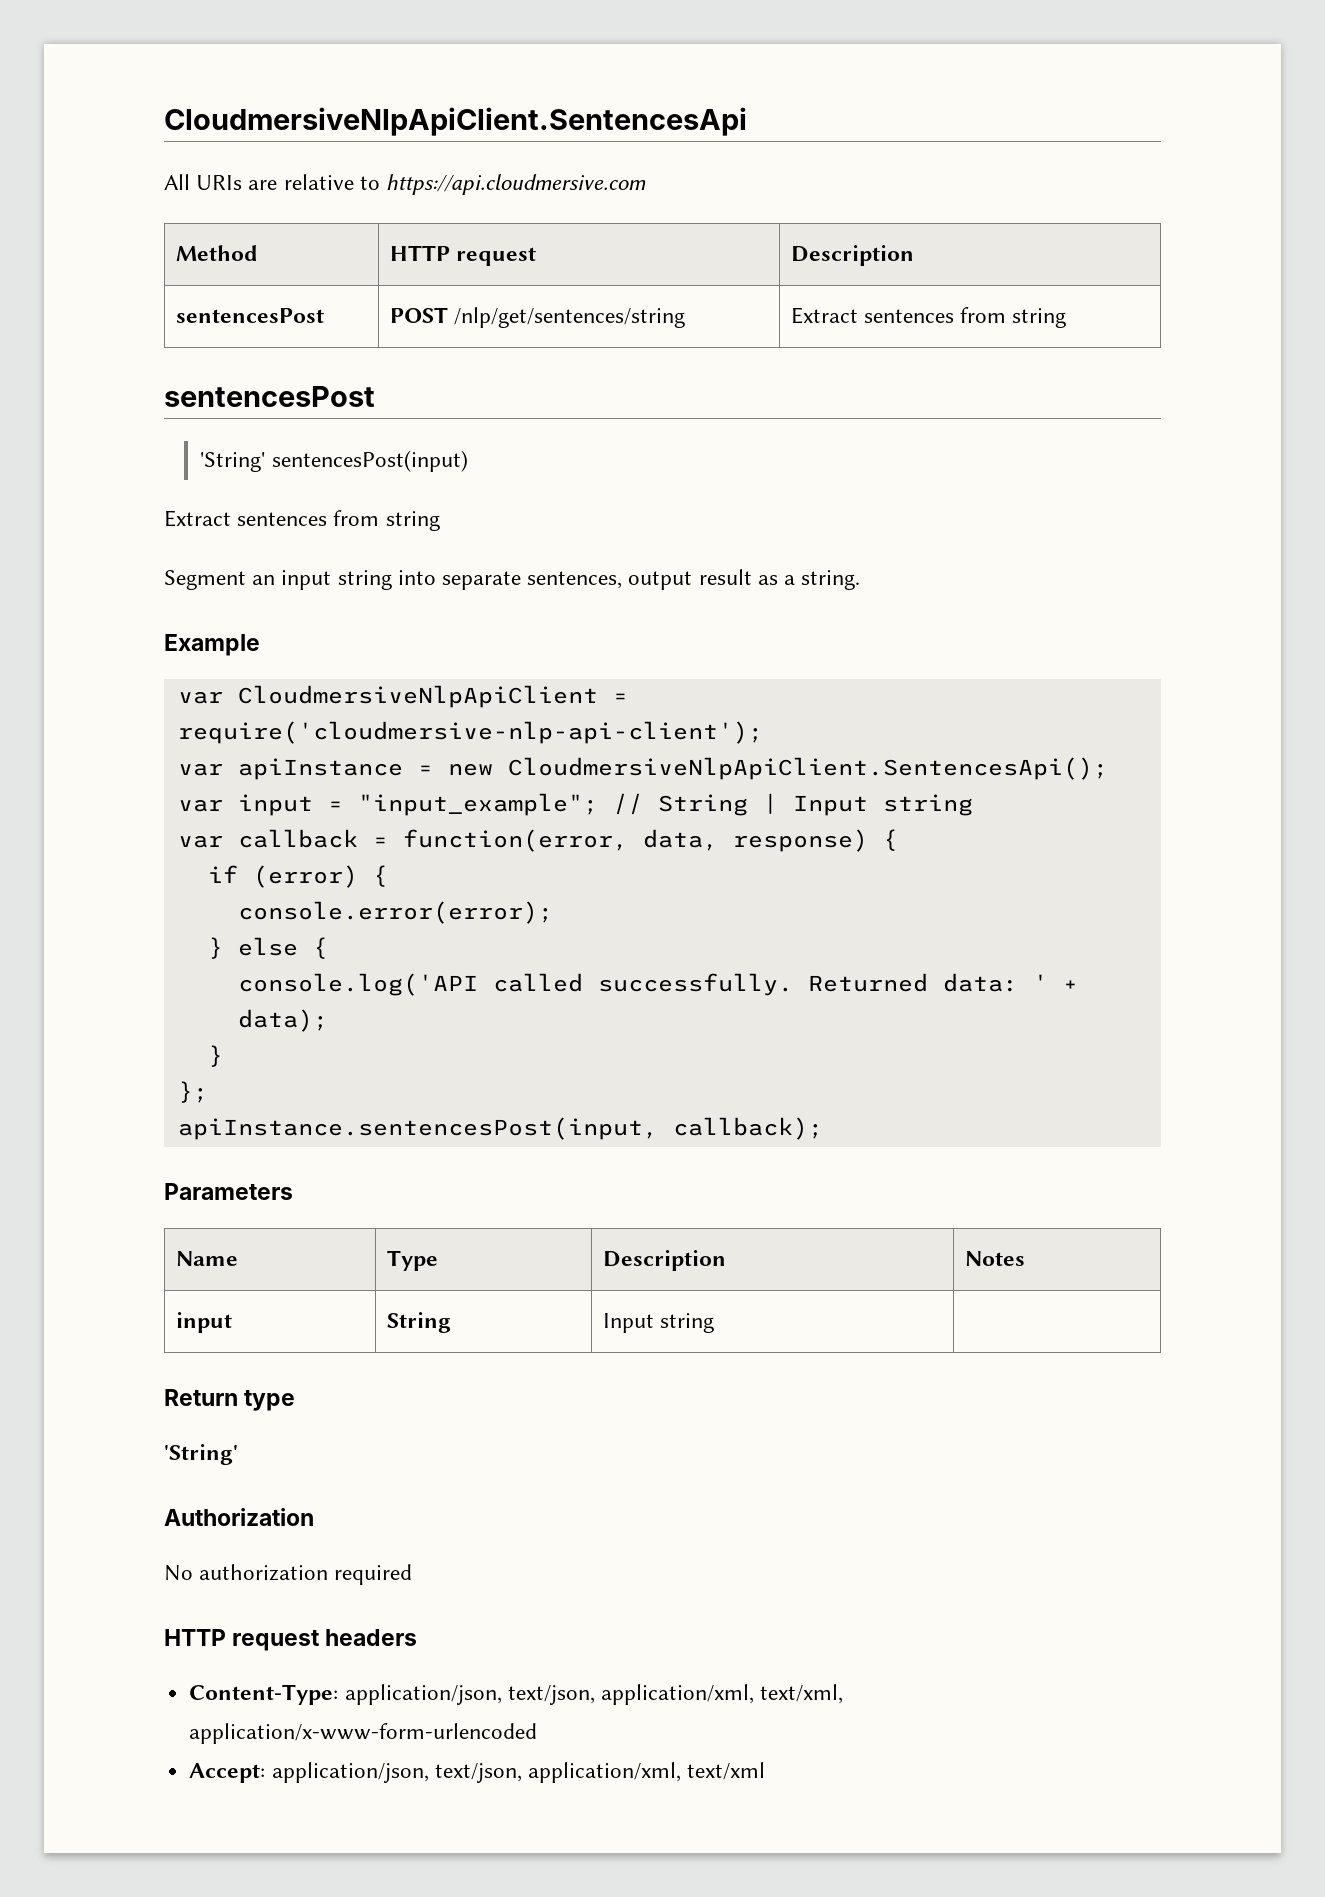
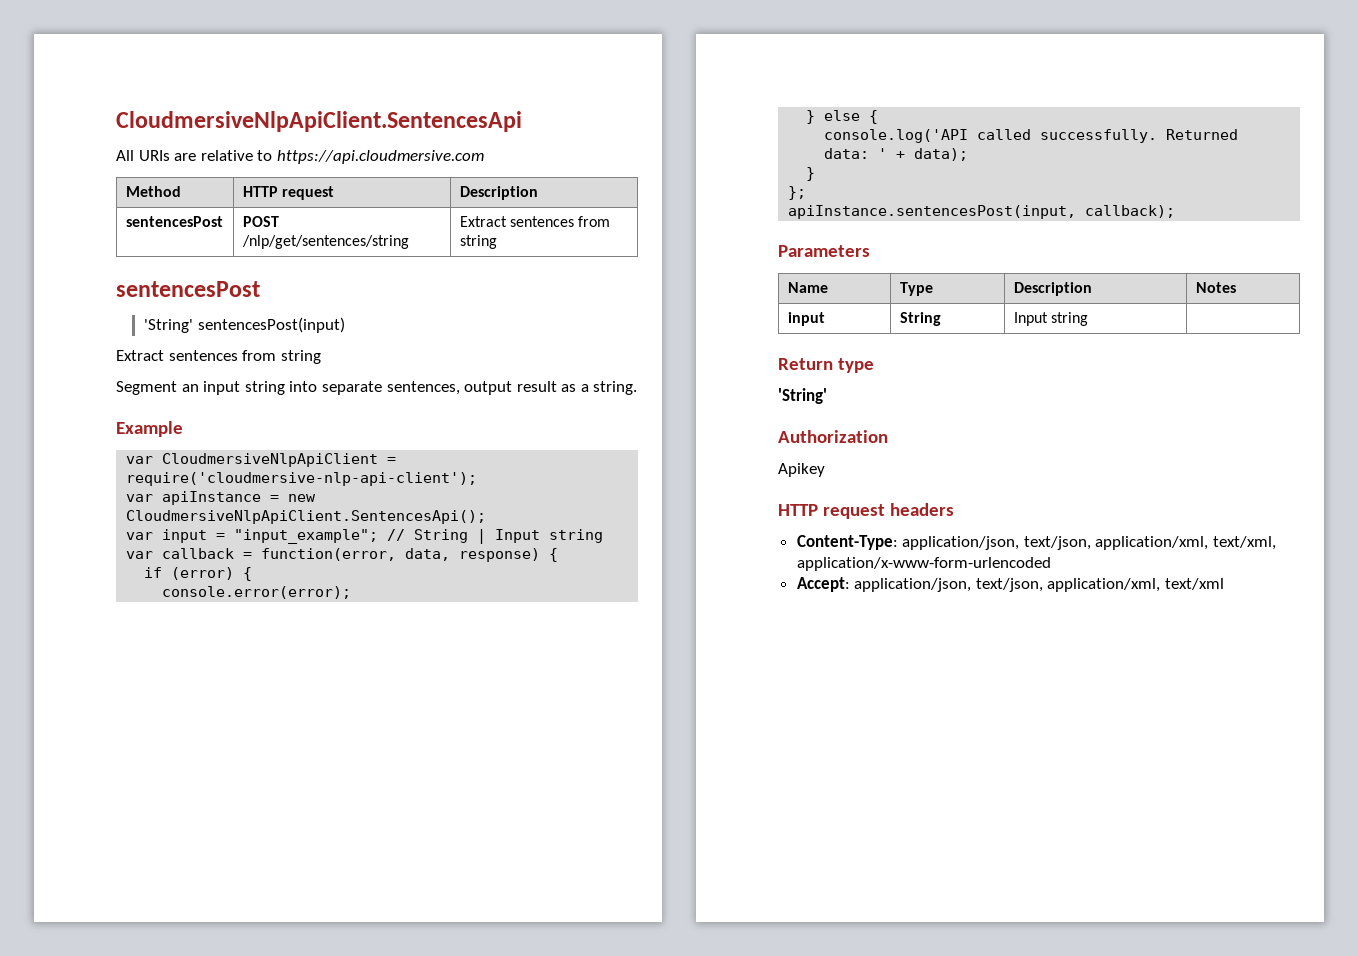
- No authorization required
+ Apikey

